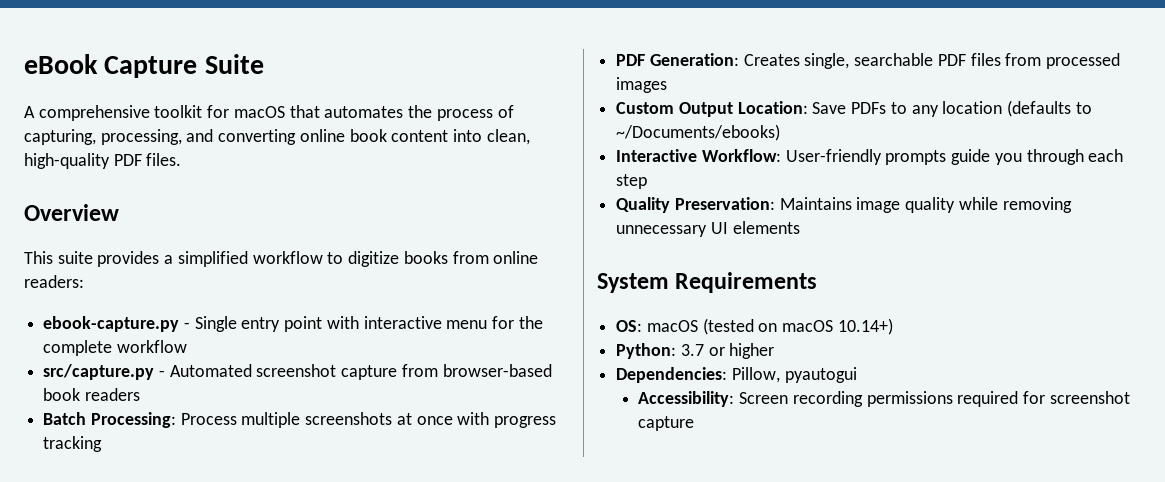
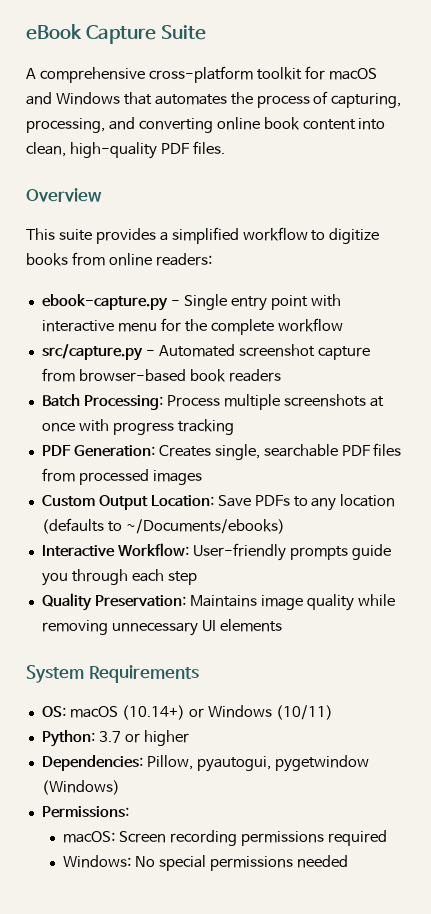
- A comprehensive toolkit for macOS that automates the process of capturing, processing, and converting online book content into clean, high-quality PDF files.
+ A comprehensive cross-platform toolkit for macOS and Windows that automates the process of capturing, processing, and converting online book content into clean, high-quality PDF files.
- OS: macOS (tested on macOS 10.14+)
+ OS: macOS (10.14+) or Windows (10/11)
- Dependencies: Pillow, pyautogui
- Accessibility: Screen recording permissions required for screenshot capture
+ Dependencies: Pillow, pyautogui, pygetwindow (Windows)
+ Permissions:
+ macOS: Screen recording permissions required
+ Windows: No special permissions needed

